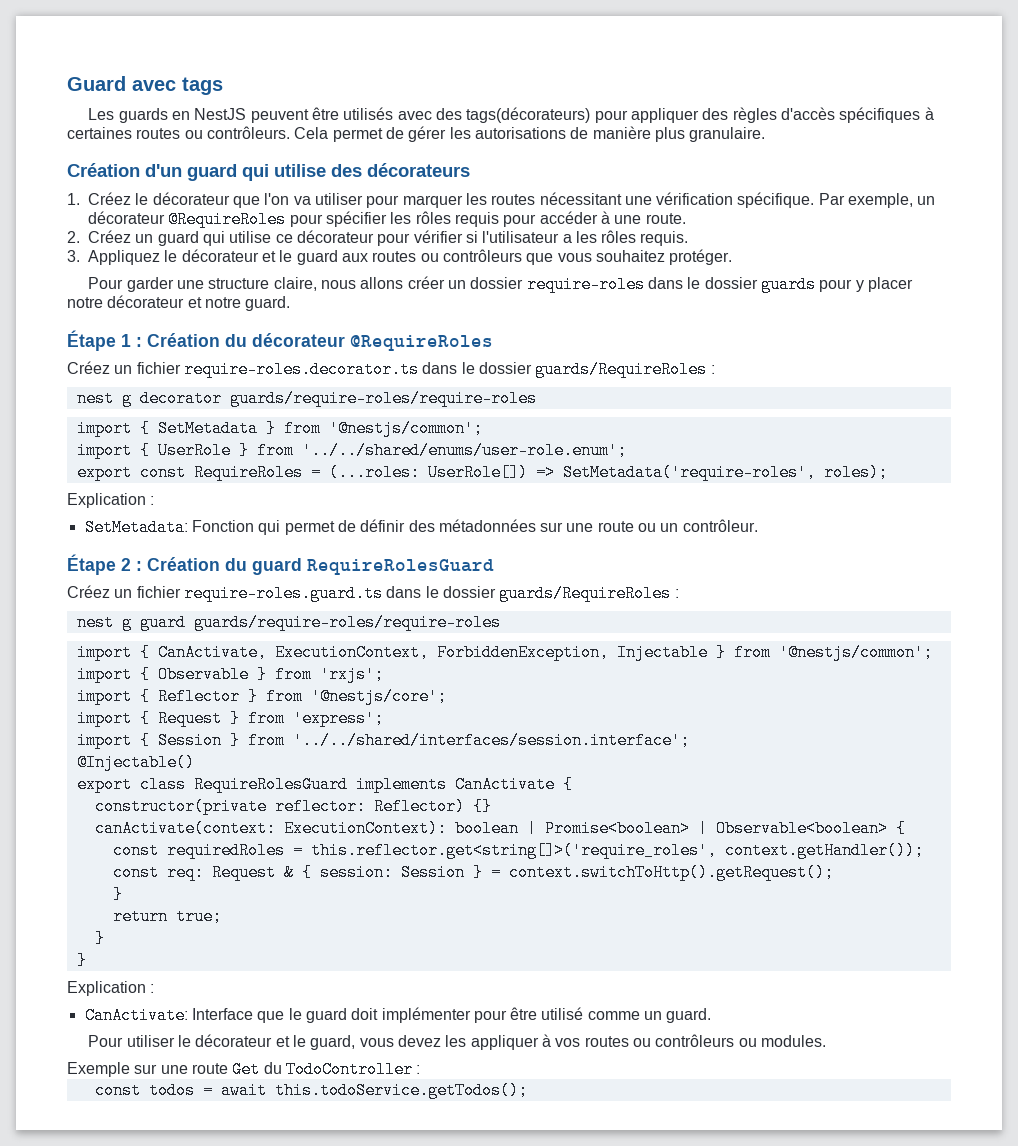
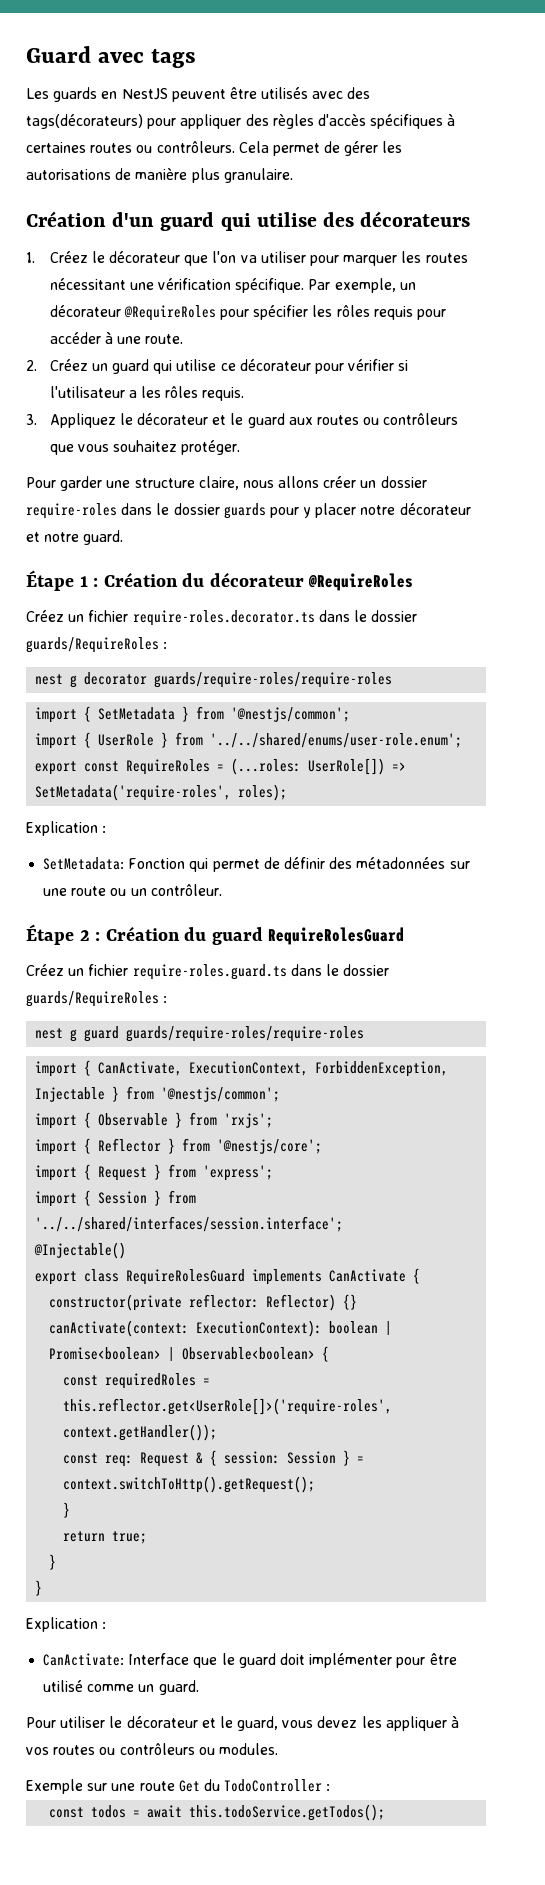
- const requiredRoles = this.reflector.get<string[]>('require_roles', context.getHandler());
+ const requiredRoles = this.reflector.get<UserRole[]>('require-roles', context.getHandler());

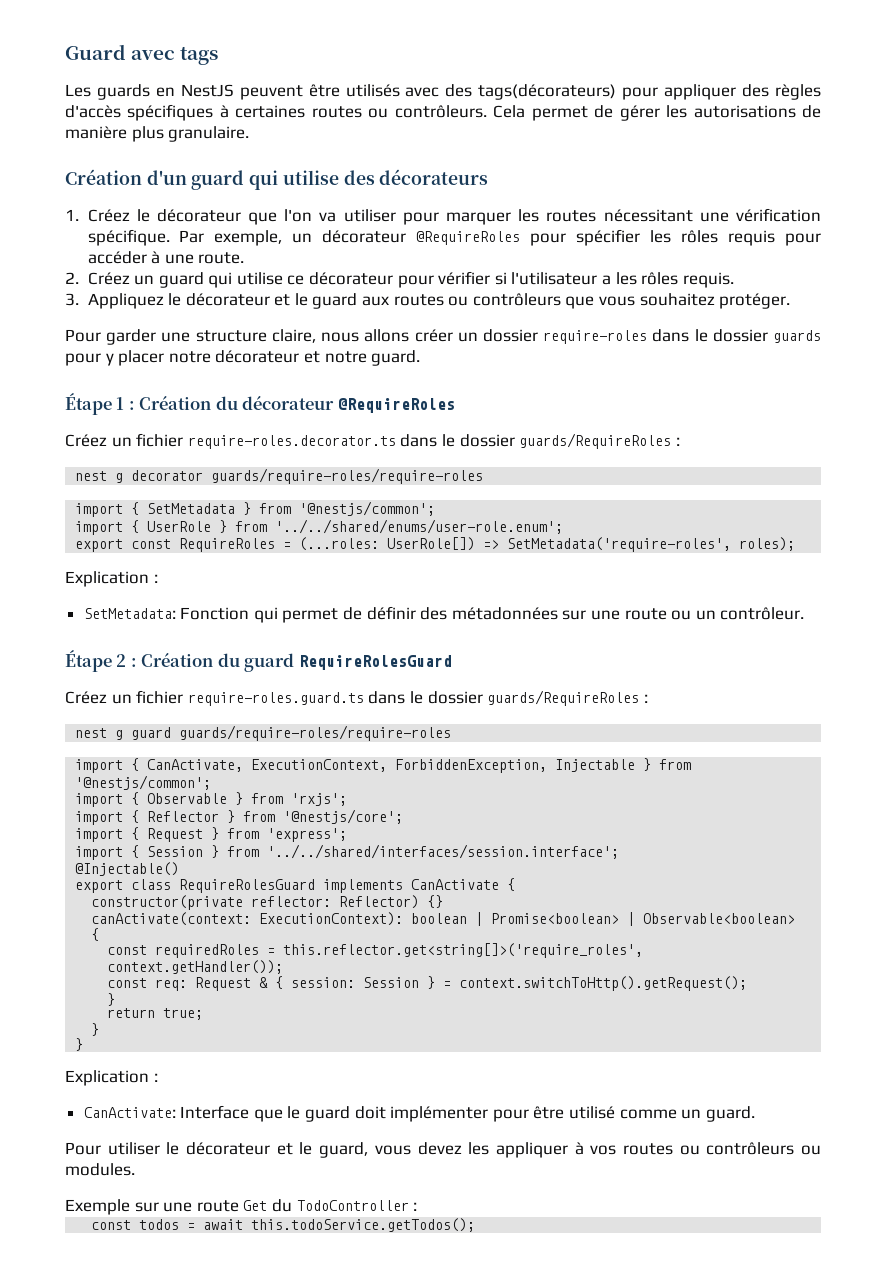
- const requiredRoles = this.reflector.get<UserRole[]>('require-roles', context.getHandler());
+ const requiredRoles = this.reflector.get<string[]>('require_roles', context.getHandler());

